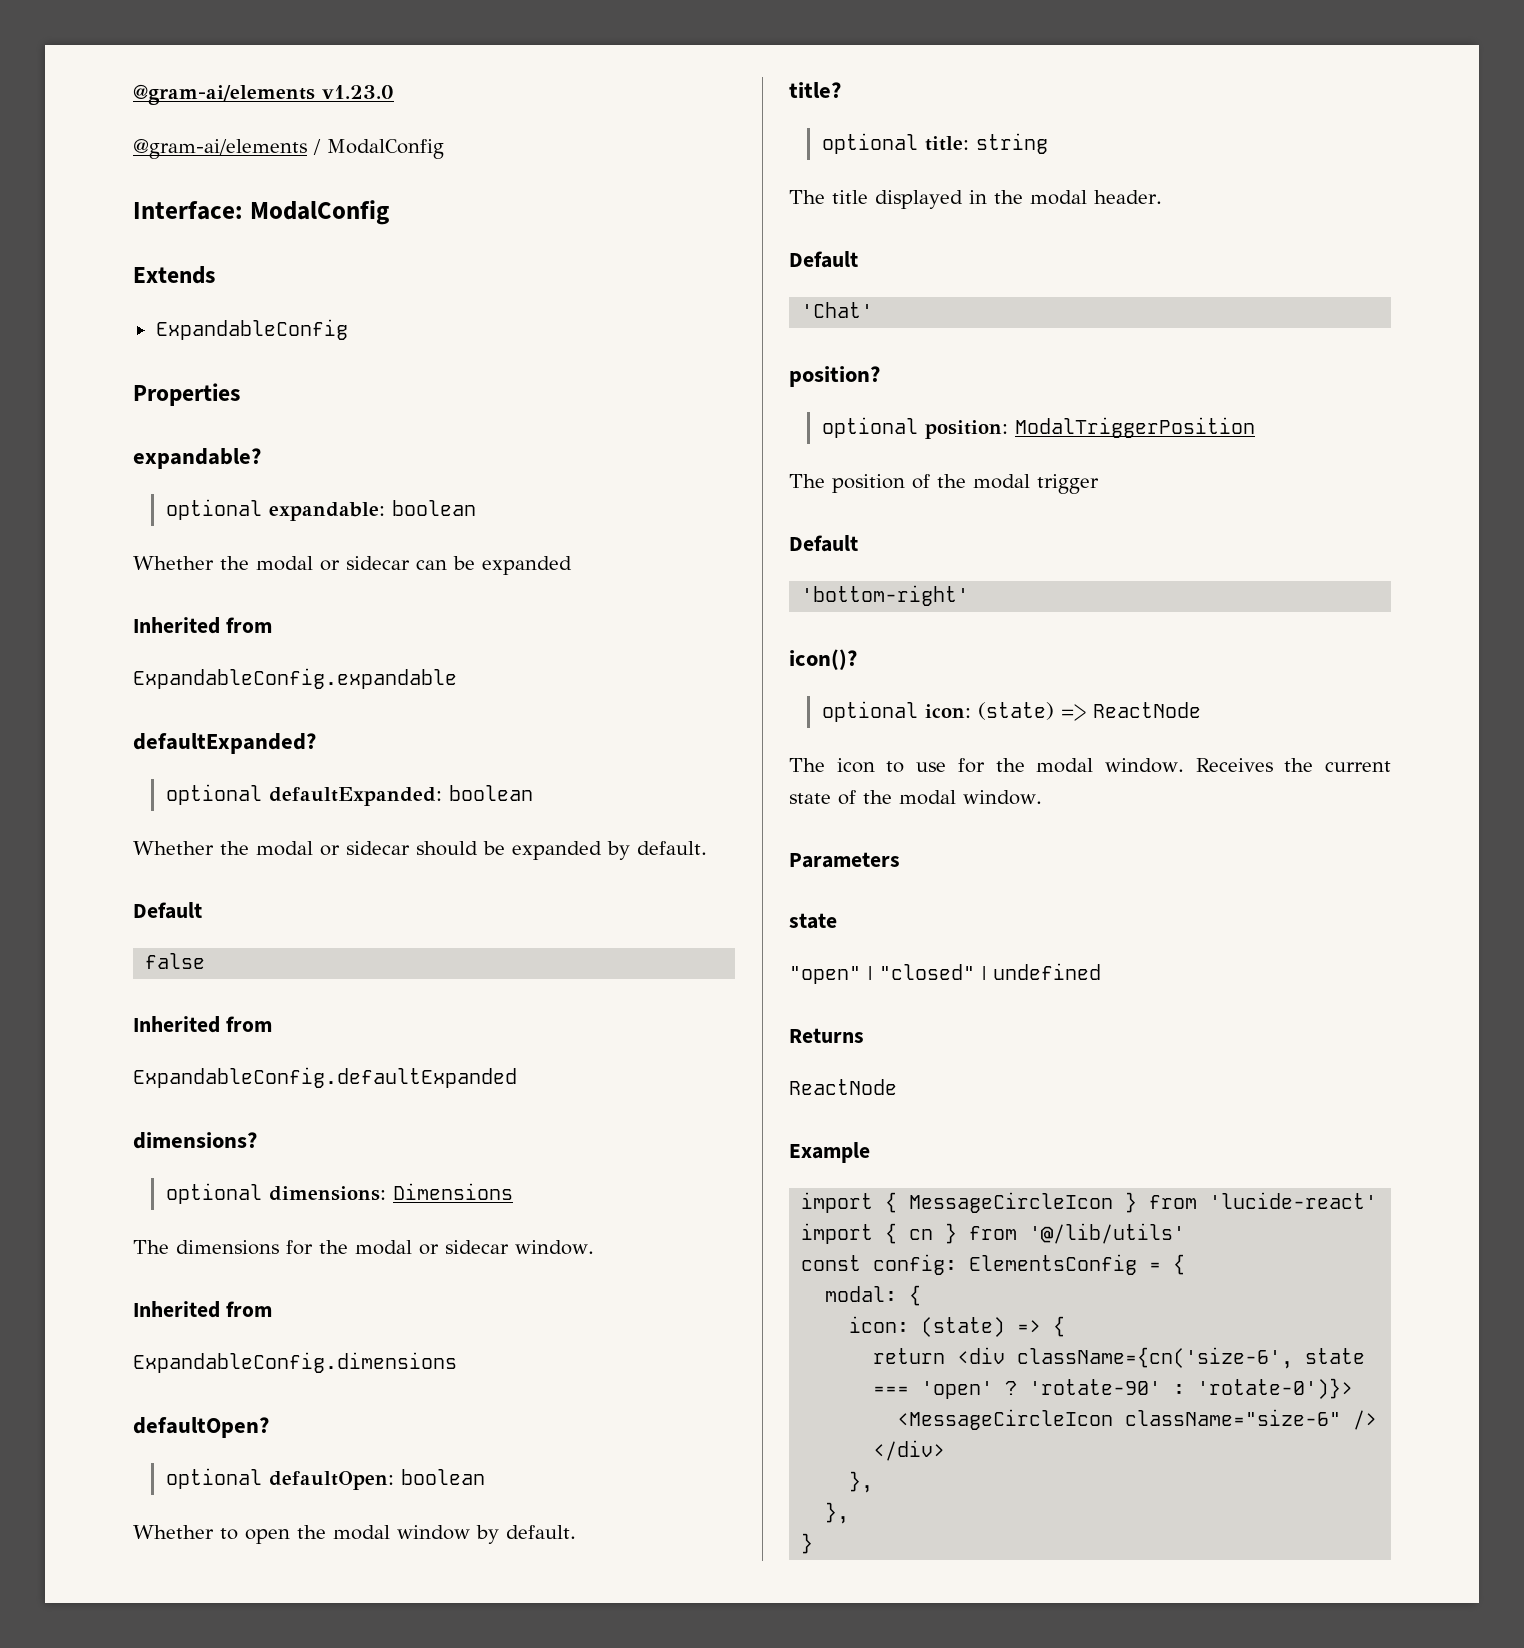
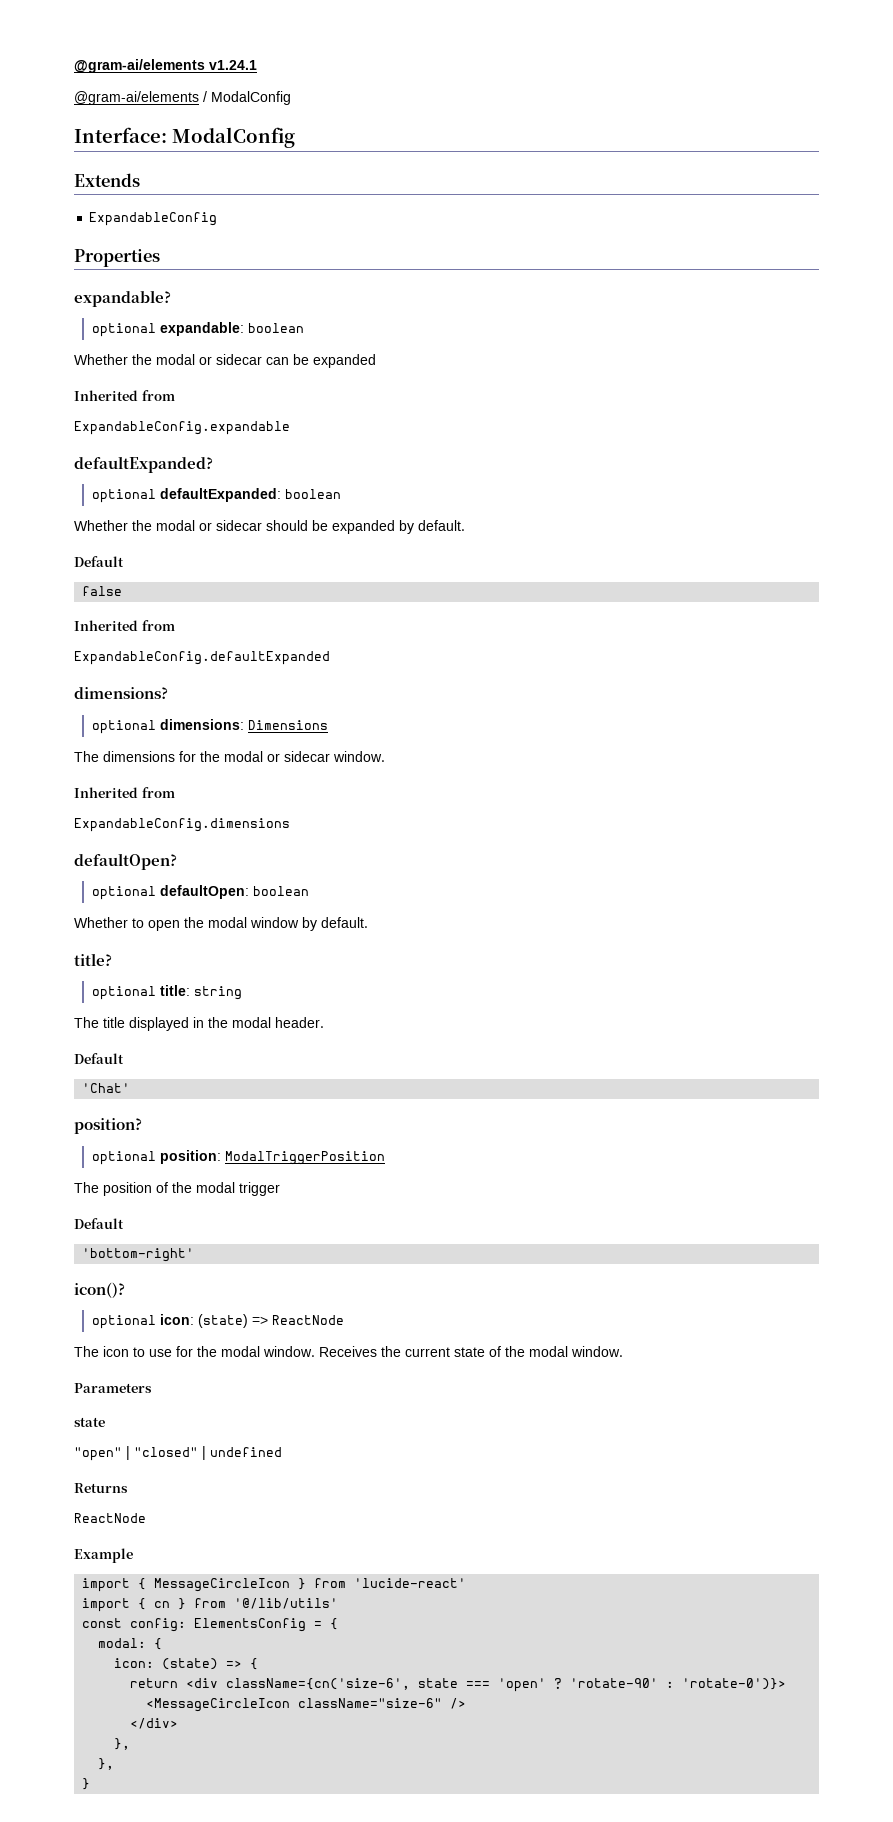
- @gram-ai/elements v1.23.0
+ @gram-ai/elements v1.24.1

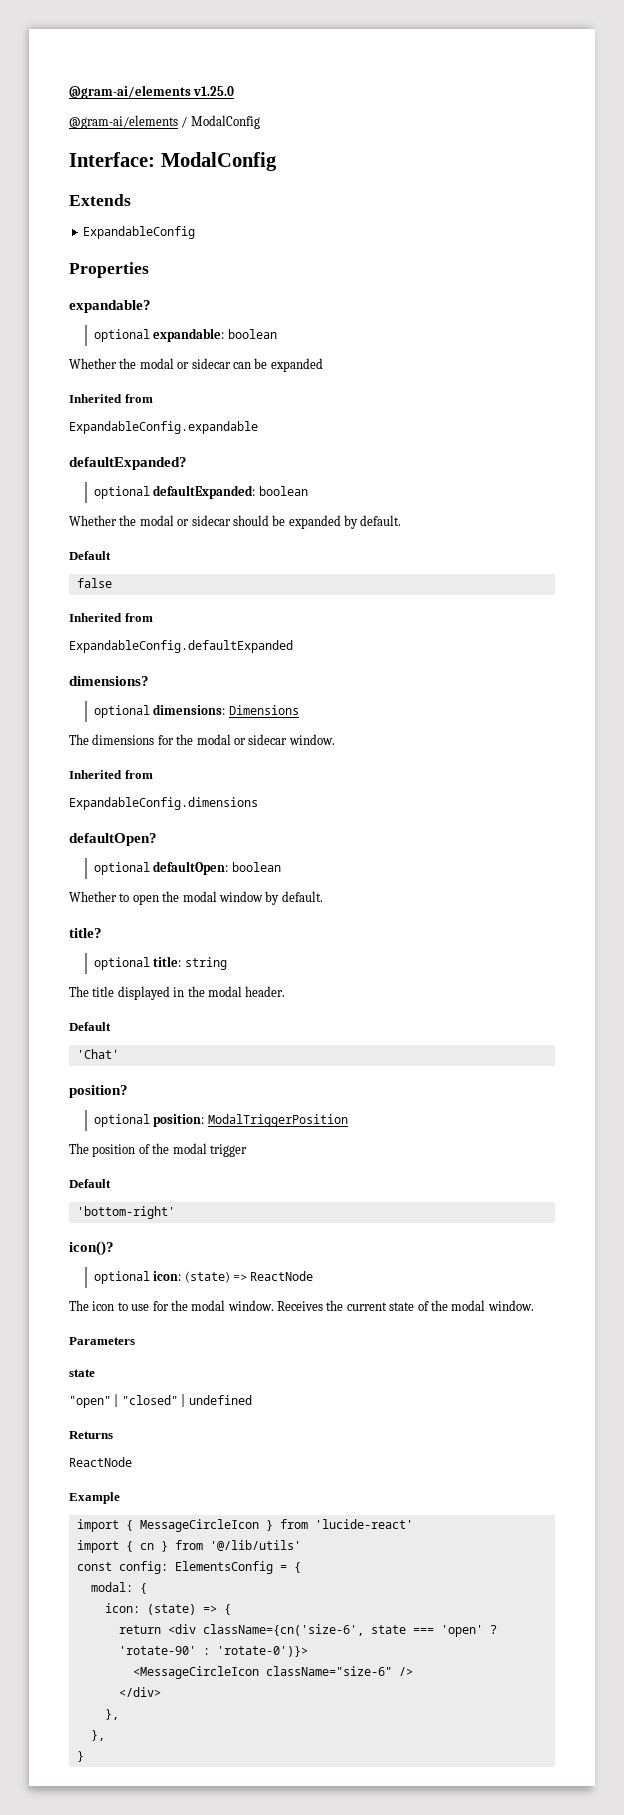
- @gram-ai/elements v1.24.1
+ @gram-ai/elements v1.25.0

